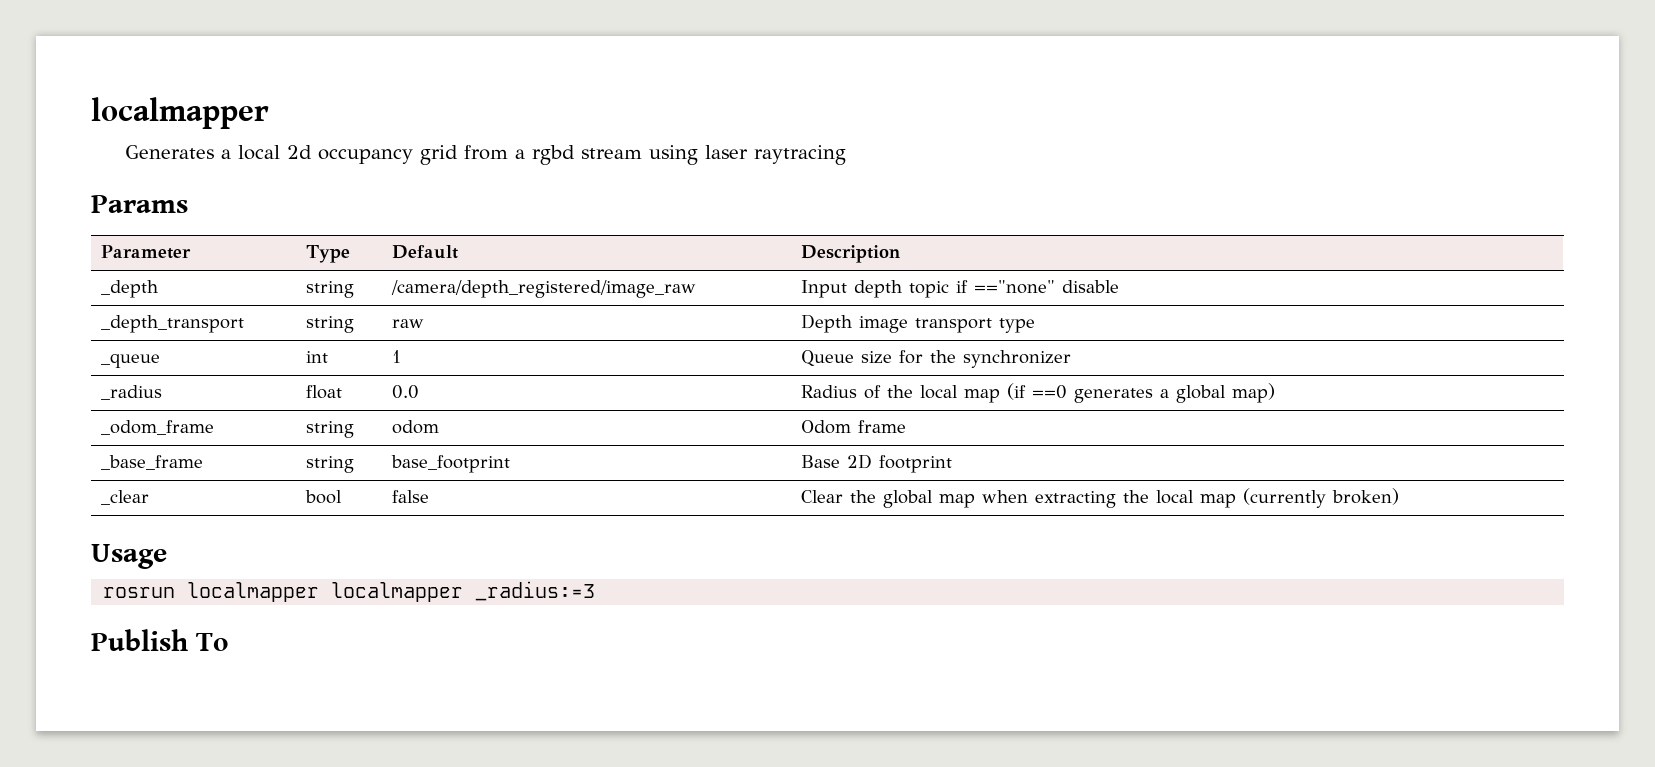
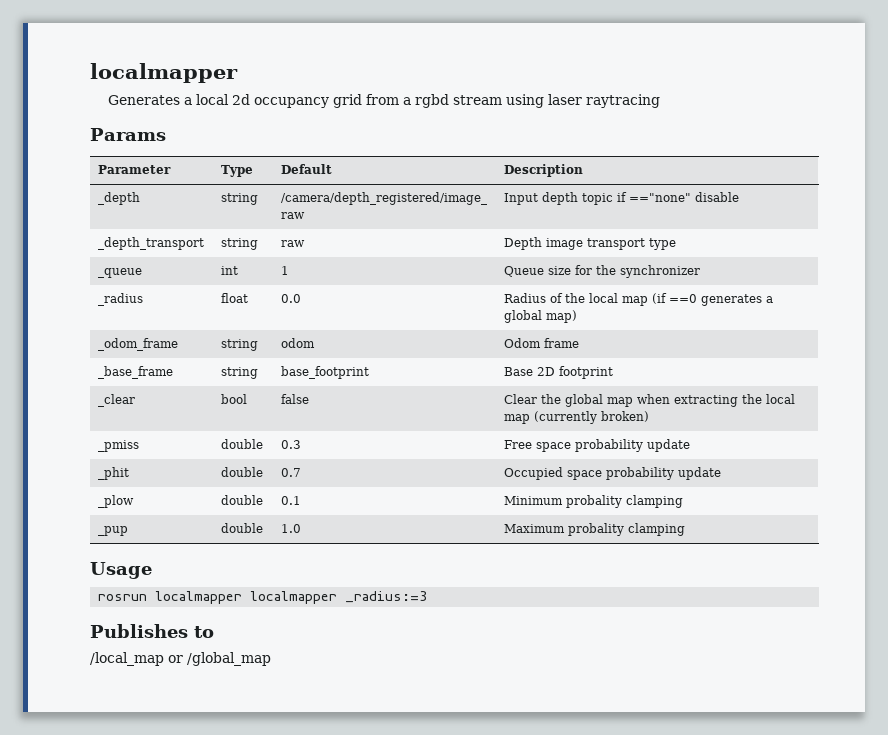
+ _pmiss | double | 0.3 | Free space probability update
+ _phit | double | 0.7 | Occupied space probability update
+ _plow | double | 0.1 | Minimum probality clamping
+ _pup | double | 1.0 | Maximum probality clamping
- Publish To
+ Publishes to
+ /local_map or /global_map

